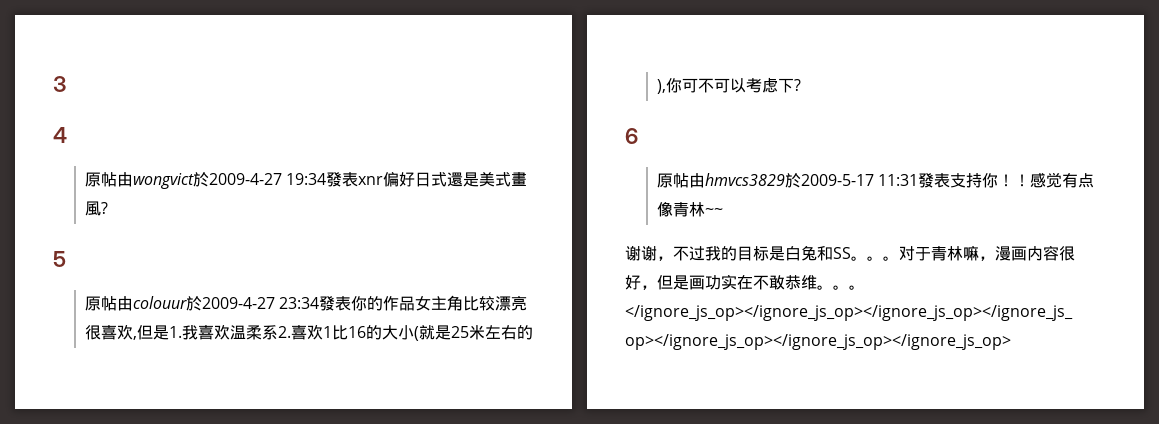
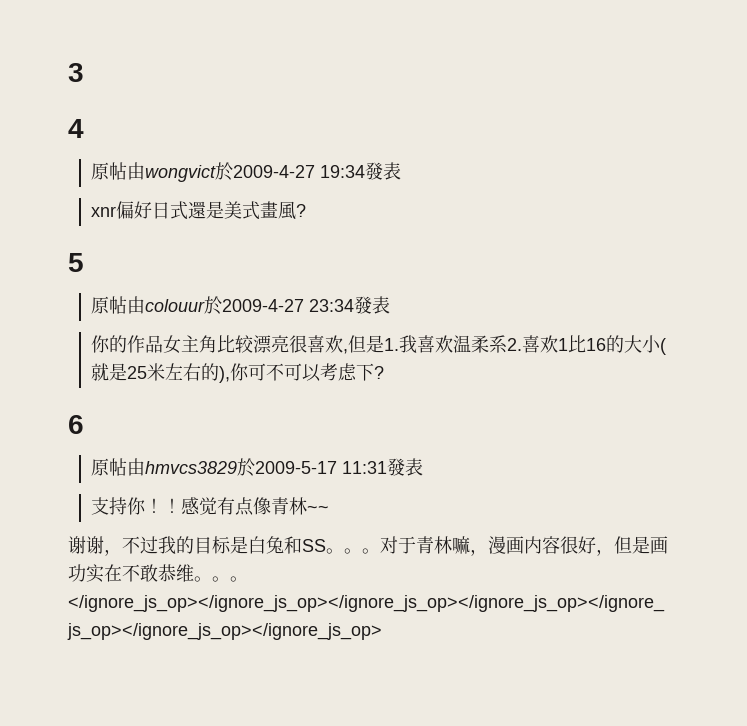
- 原帖由wongvict於2009-4-27 19:34發表xnr偏好日式還是美式畫風?
+ 原帖由wongvict於2009-4-27 19:34發表
+ xnr偏好日式還是美式畫風?
- 原帖由colouur於2009-4-27 23:34發表你的作品女主角比较漂亮很喜欢,但是1.我喜欢温柔系2.喜欢1比16的大小(就是25米左右的),你可不可以考虑下?
+ 原帖由colouur於2009-4-27 23:34發表
+ 你的作品女主角比较漂亮很喜欢,但是1.我喜欢温柔系2.喜欢1比16的大小(就是25米左右的),你可不可以考虑下?
- 原帖由hmvcs3829於2009-5-17 11:31發表支持你！
+ 原帖由hmvcs3829於2009-5-17 11:31發表
+ 支持你！

